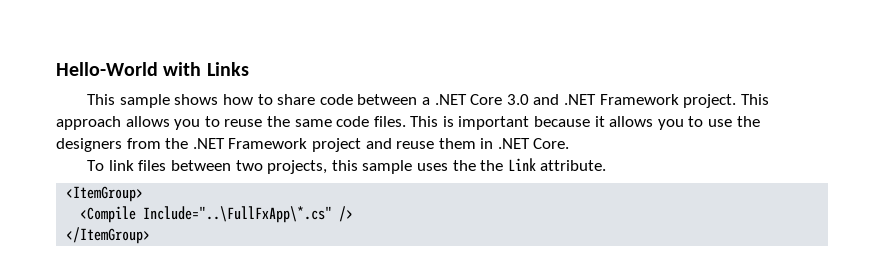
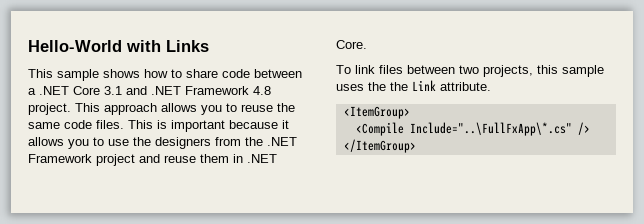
- This sample shows how to share code between a .NET Core 3.0 and .NET Framework project.
+ This sample shows how to share code between a .NET Core 3.1 and .NET Framework 4.8 project.

